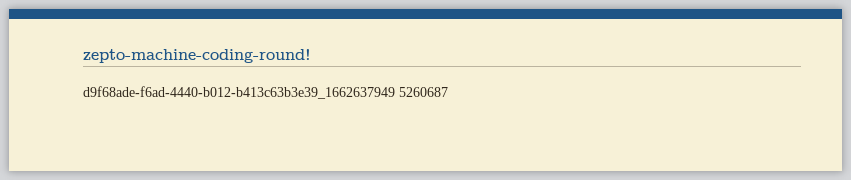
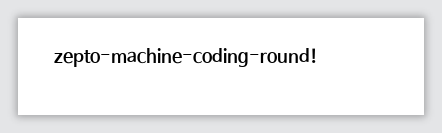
- d9f68ade-f6ad-4440-b012-b413c63b3e39_1662637949 5260687

